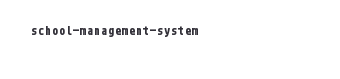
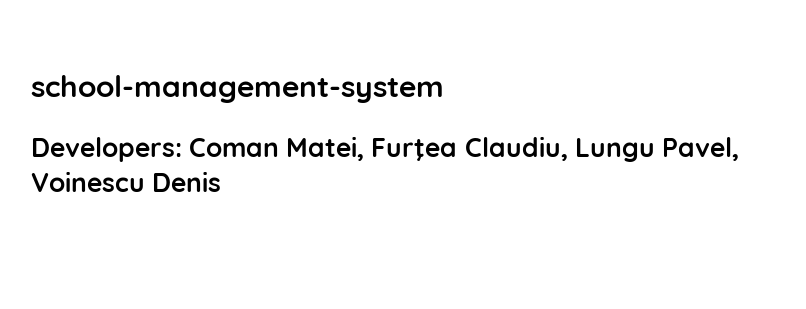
+ Developers: Coman Matei, Furţea Claudiu, Lungu Pavel, Voinescu Denis

